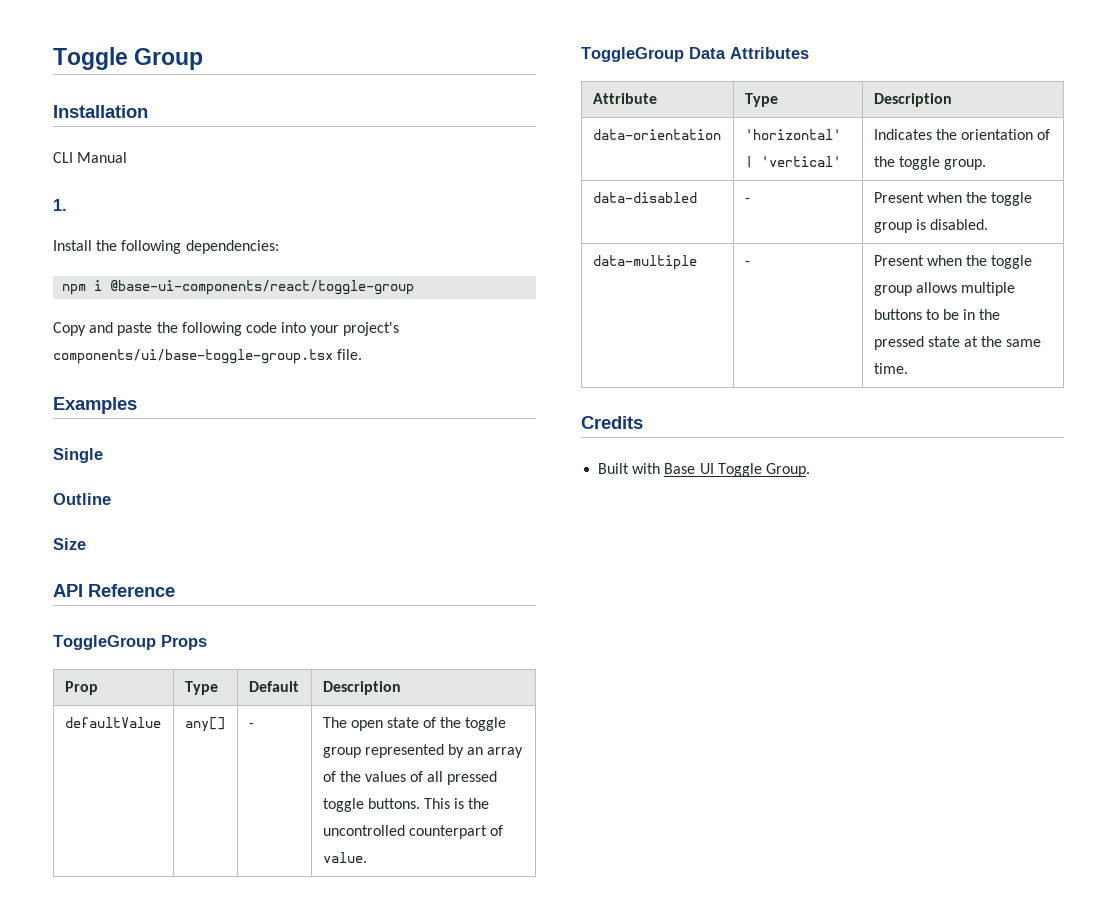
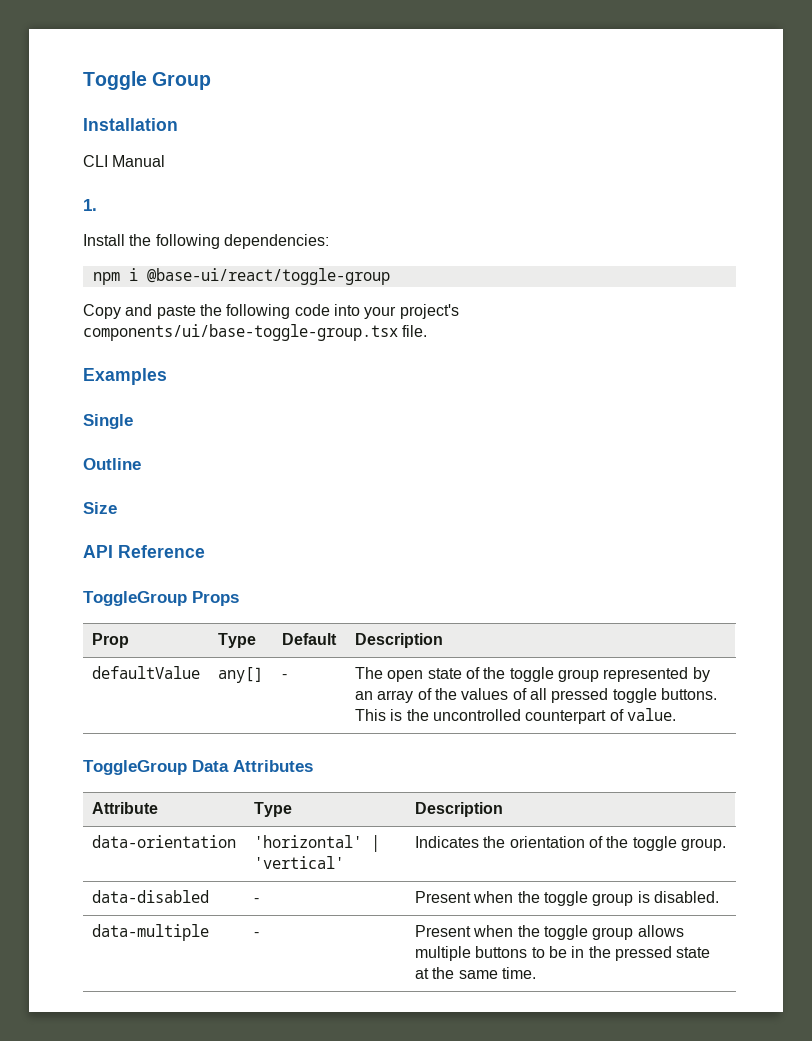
- npm i @base-ui-components/react/toggle-group
+ npm i @base-ui/react/toggle-group
- Credits
- Built with Base UI Toggle Group.

